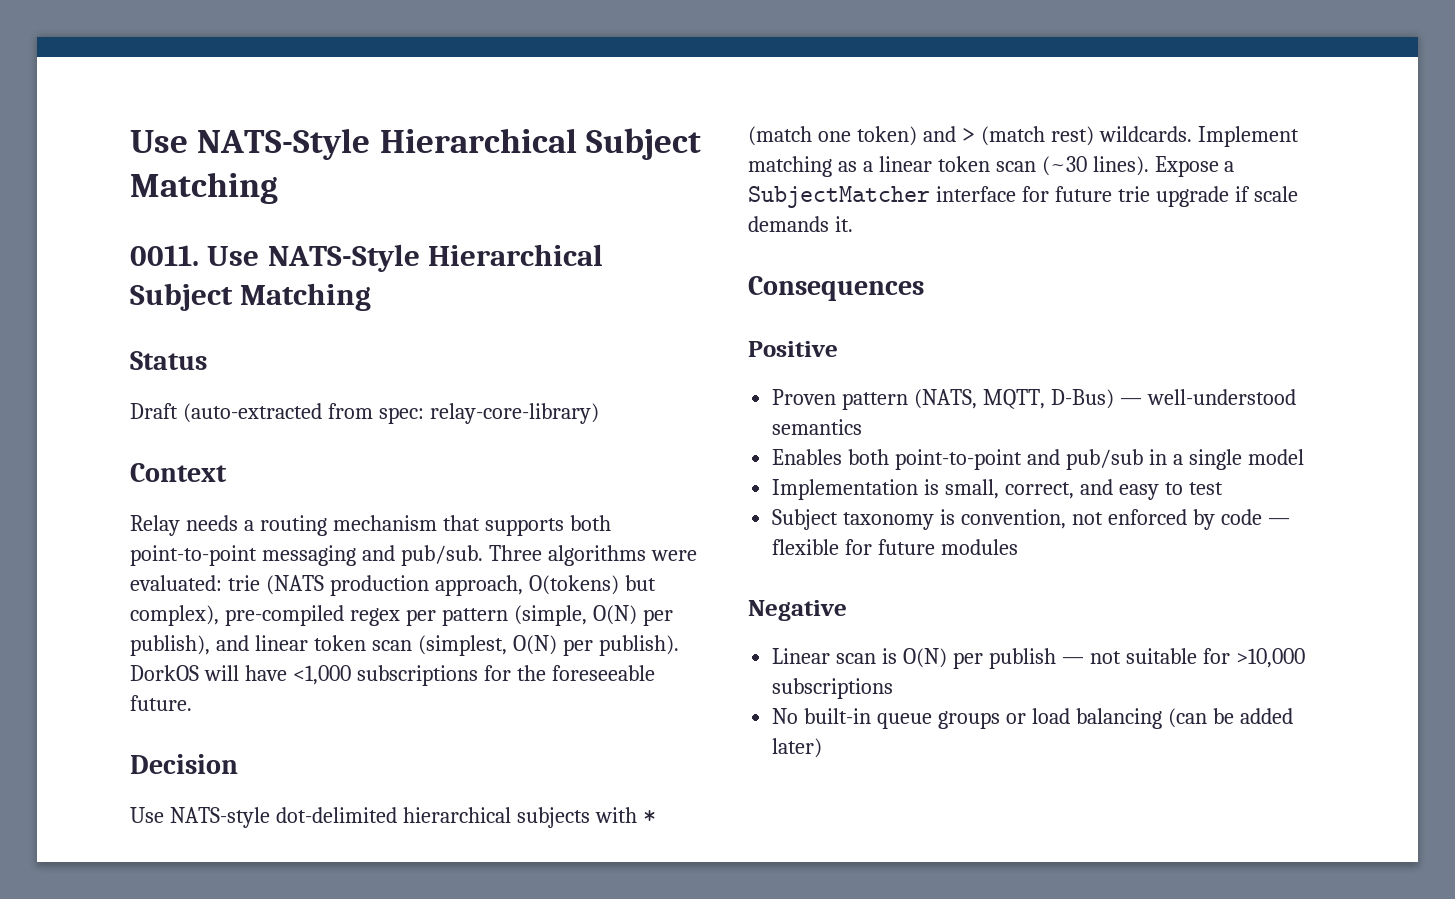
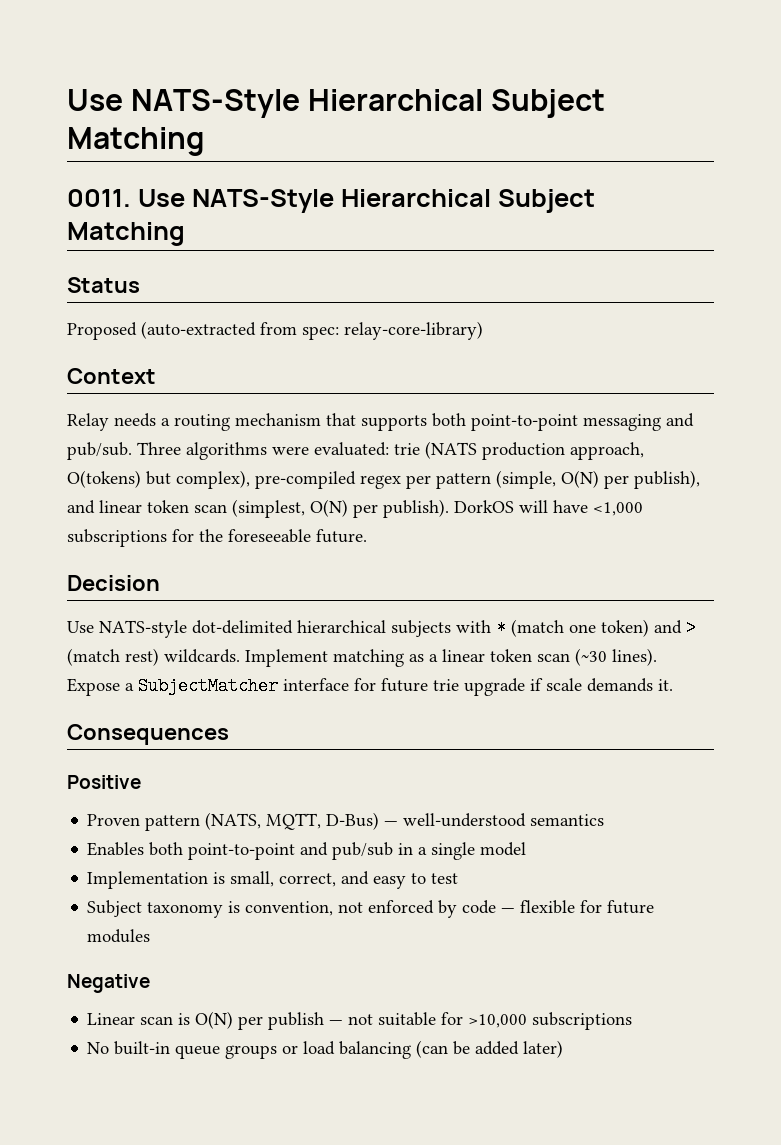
- Draft (auto-extracted from spec: relay-core-library)
+ Proposed (auto-extracted from spec: relay-core-library)

